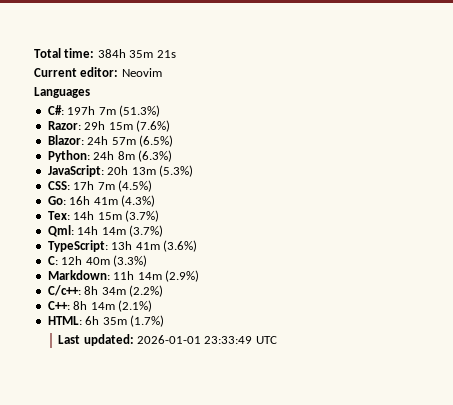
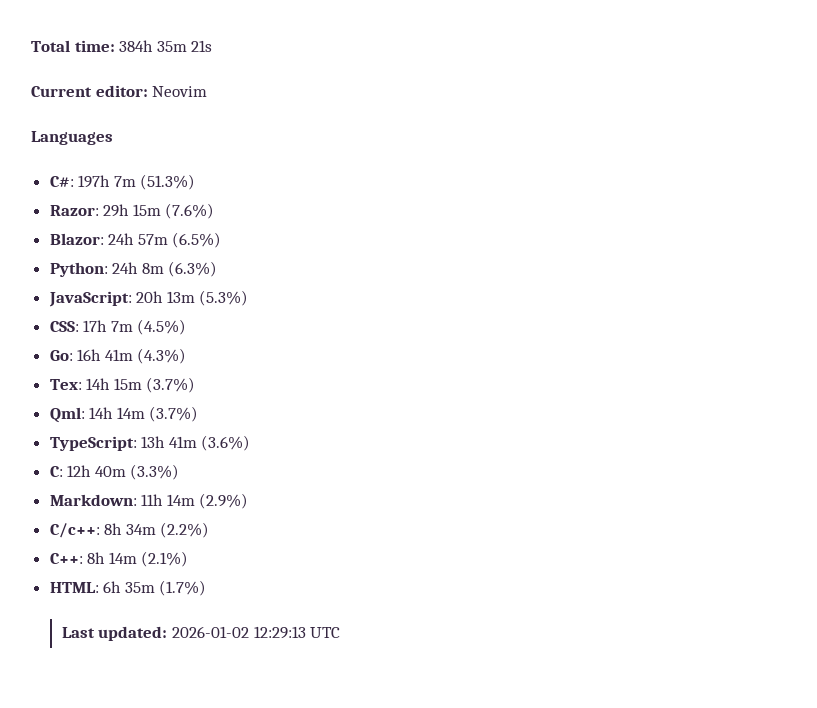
- Last updated: 2026-01-01 23:33:49 UTC
+ Last updated: 2026-01-02 12:29:13 UTC

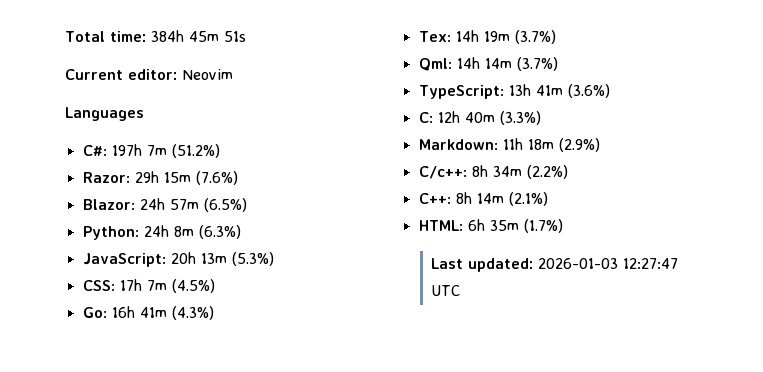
- Total time: 384h 35m 21s
+ Total time: 384h 45m 51s
- C#: 197h 7m (51.3%)
+ C#: 197h 7m (51.2%)
- Tex: 14h 15m (3.7%)
+ Tex: 14h 19m (3.7%)
- Markdown: 11h 14m (2.9%)
+ Markdown: 11h 18m (2.9%)
- Last updated: 2026-01-02 12:29:13 UTC
+ Last updated: 2026-01-03 12:27:47 UTC

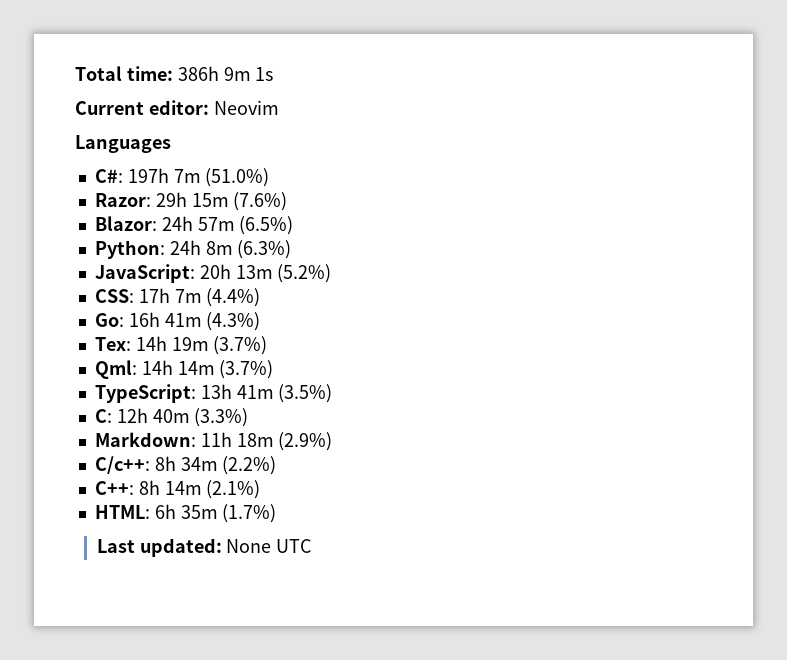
- Total time: 384h 45m 51s
+ Total time: 386h 9m 1s
- C#: 197h 7m (51.2%)
+ C#: 197h 7m (51.0%)
- JavaScript: 20h 13m (5.3%)
+ JavaScript: 20h 13m (5.2%)
- CSS: 17h 7m (4.5%)
+ CSS: 17h 7m (4.4%)
- TypeScript: 13h 41m (3.6%)
+ TypeScript: 13h 41m (3.5%)
- Last updated: 2026-01-03 12:27:47 UTC
+ Last updated: None UTC

